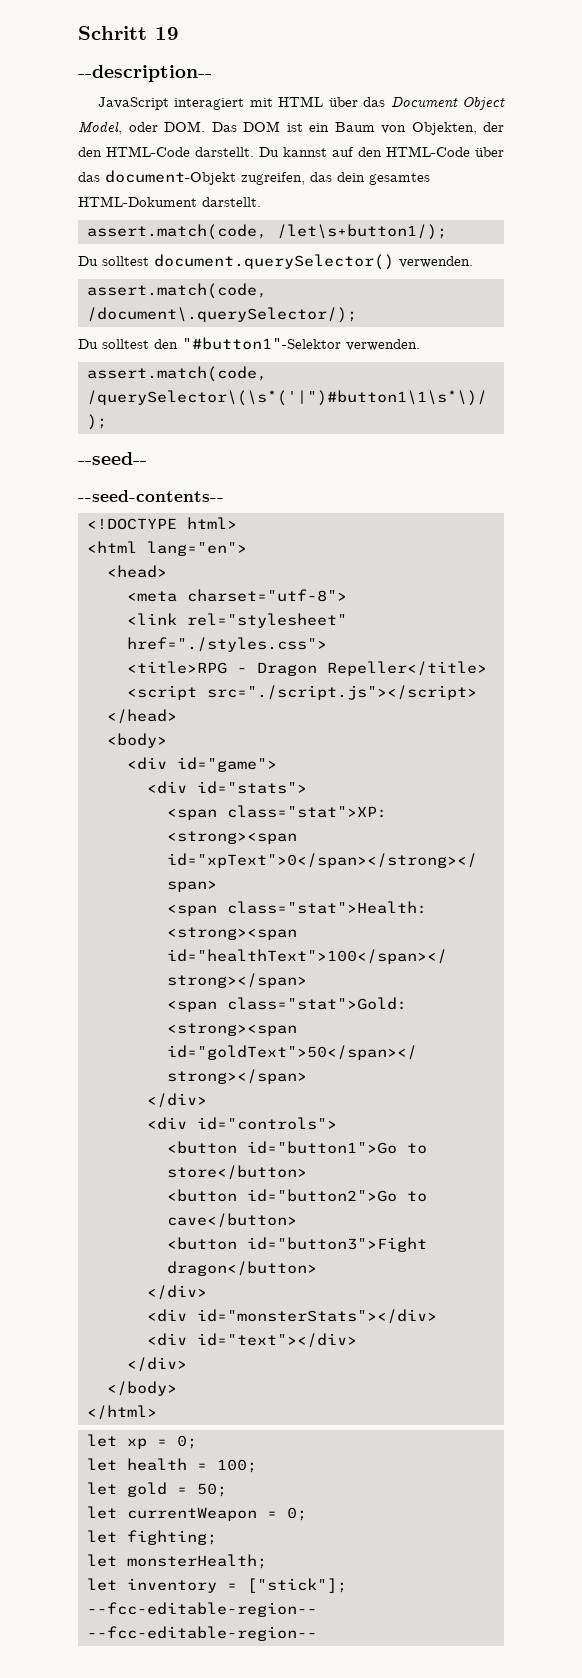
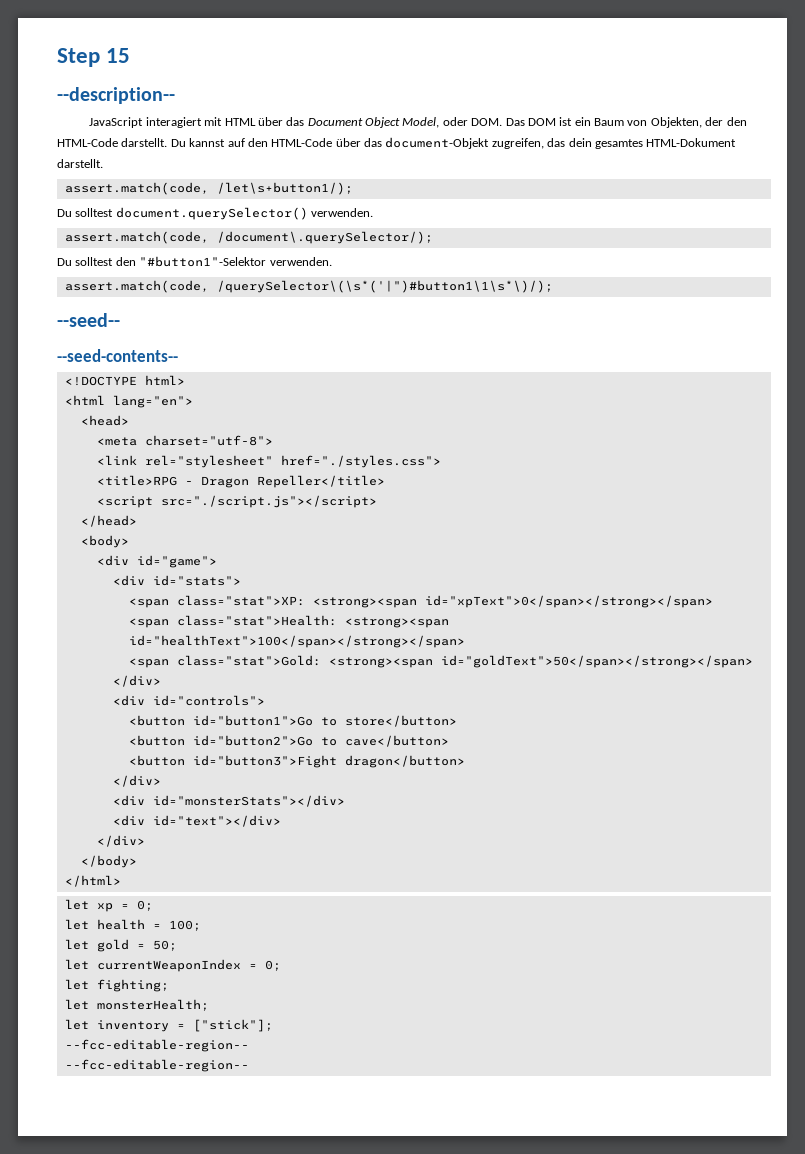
- Schritt 19
+ Step 15
- let currentWeapon = 0;
+ let currentWeaponIndex = 0;

